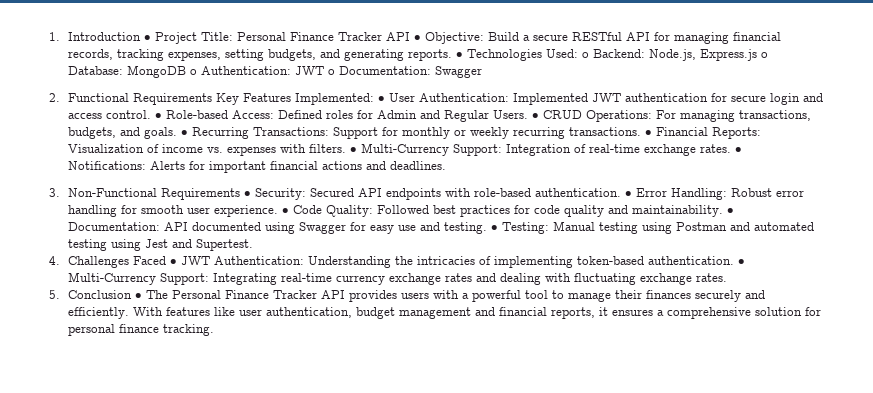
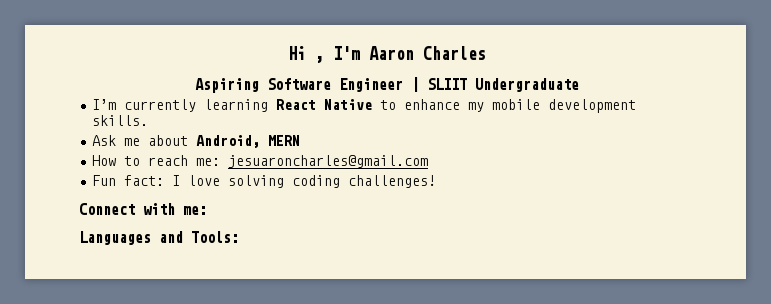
- 1. Introduction • Project Title: Personal Finance Tracker API • Objective: Build a secure RESTful API for managing financial records, tracking expenses, setting budgets, and generating reports. • Technologies Used: o Backend: Node.js, Express.js o Database: MongoDB o Authentication: JWT o Documentation: Swagger
- 2. Functional Requirements Key Features Implemented: • User Authentication: Implemented JWT authentication for secure login and access control. • Role-based Access: Defined roles for Admin and Regular Users. • CRUD Operations: For managing transactions, budgets, and goals. • Recurring Transactions: Support for monthly or weekly recurring transactions. • Financial Reports: Visualization of income vs. expenses with filters. • Multi-Currency Support: Integration of real-time exchange rates. • Notifications: Alerts for important financial actions and deadlines.
- 3. Non-Functional Requirements • Security: Secured API endpoints with role-based authentication. • Error Handling: Robust error handling for smooth user experience. • Code Quality: Followed best practices for code quality and maintainability. • Documentation: API documented using Swagger for easy use and testing. • Testing: Manual testing using Postman and automated testing using Jest and Supertest.
- 4. Challenges Faced • JWT Authentication: Understanding the intricacies of implementing token-based authentication. • Multi-Currency Support: Integrating real-time currency exchange rates and dealing with fluctuating exchange rates.
- 5. Conclusion • The Personal Finance Tracker API provides users with a powerful tool to manage their finances securely and efficiently. With features like user authentication, budget management and financial reports, it ensures a comprehensive solution for personal finance tracking.
+ Hi , I'm Aaron Charles
+ Aspiring Software Engineer | SLIIT Undergraduate
+ I’m currently learning React Native to enhance my mobile development skills.
+ Ask me about Android, MERN
+ How to reach me: jesuaroncharles@gmail.com
+ Fun fact: I love solving coding challenges!
+ Connect with me:
+ Languages and Tools:

